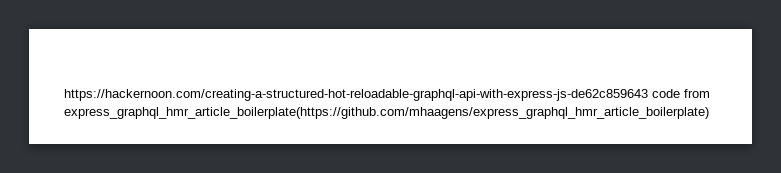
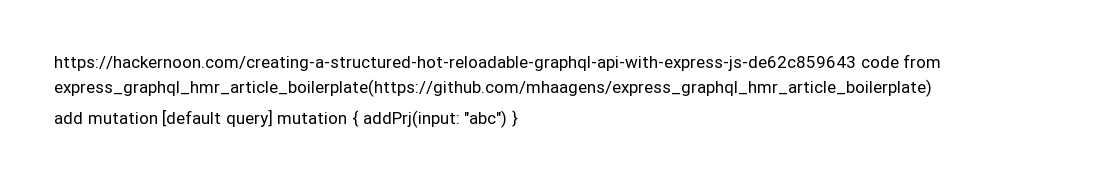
+ add mutation [default query] mutation { addPrj(input: "abc") }

